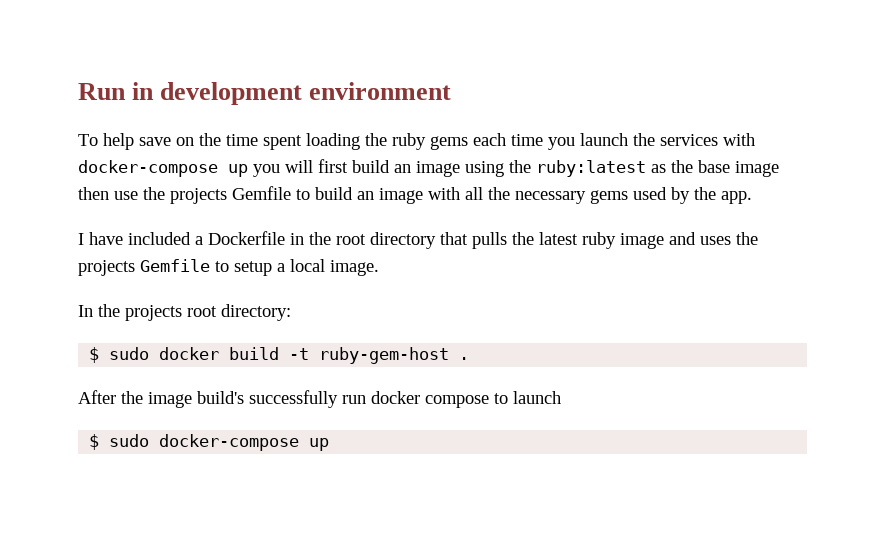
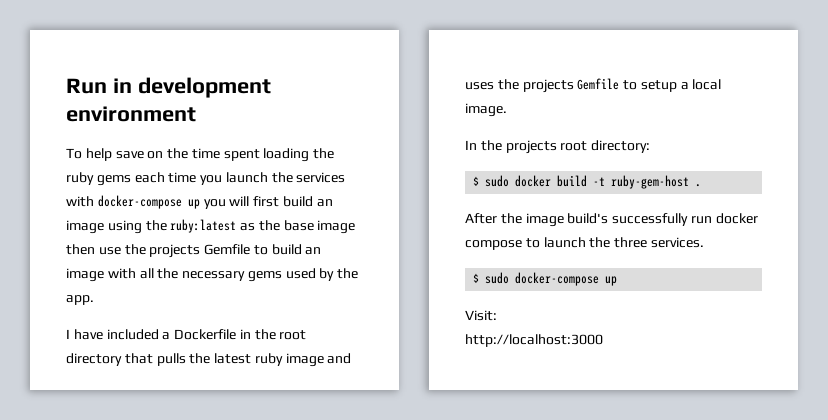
- After the image build's successfully run docker compose to launch
+ After the image build's successfully run docker compose to launch the three services.
+ Visit:
+ http://localhost:3000

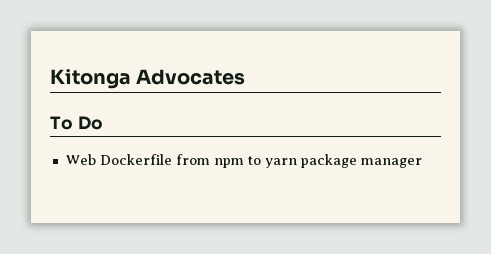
- Run in development environment
- To help save on the time spent loading the ruby gems each time you launch the services with docker-compose up you will first build an image using the ruby:latest as the base image then use the projects Gemfile to build an image with all the necessary gems used by the app.
- I have included a Dockerfile in the root directory that pulls the latest ruby image and uses the projects Gemfile to setup a local image.
- In the projects root directory:
- $ sudo docker build -t ruby-gem-host .
- After the image build's successfully run docker compose to launch the three services.
- $ sudo docker-compose up
- Visit:
- http://localhost:3000
+ Kitonga Advocates
+ To Do
+ Web Dockerfile from npm to yarn package manager

